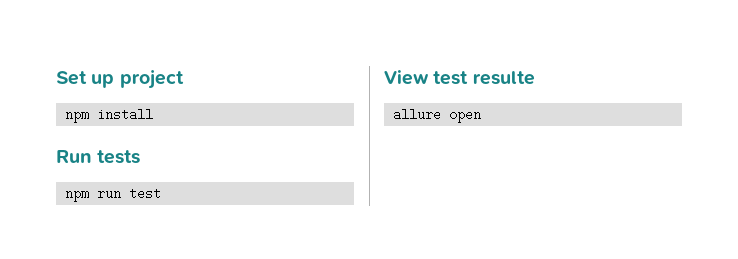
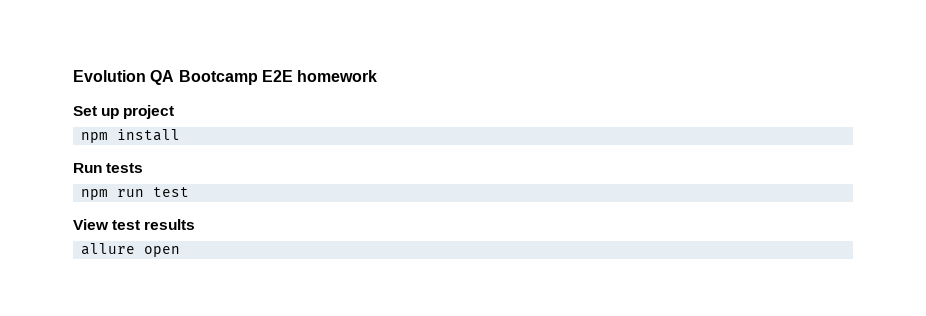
+ Evolution QA Bootcamp E2E homework
- View test resulte
+ View test results

